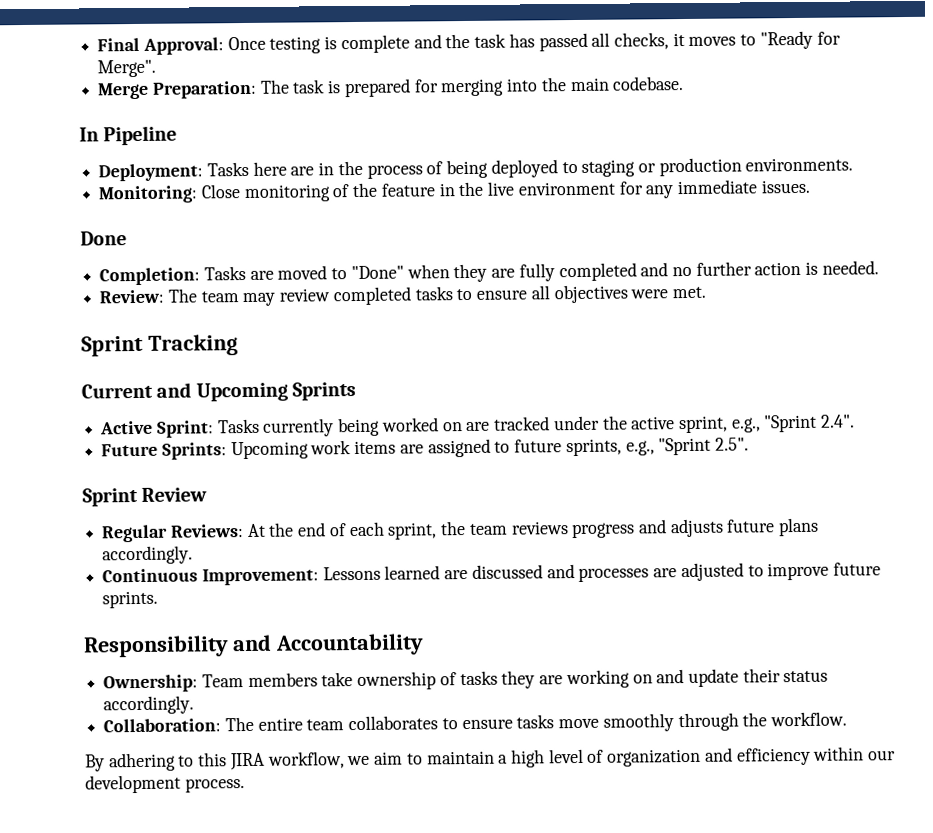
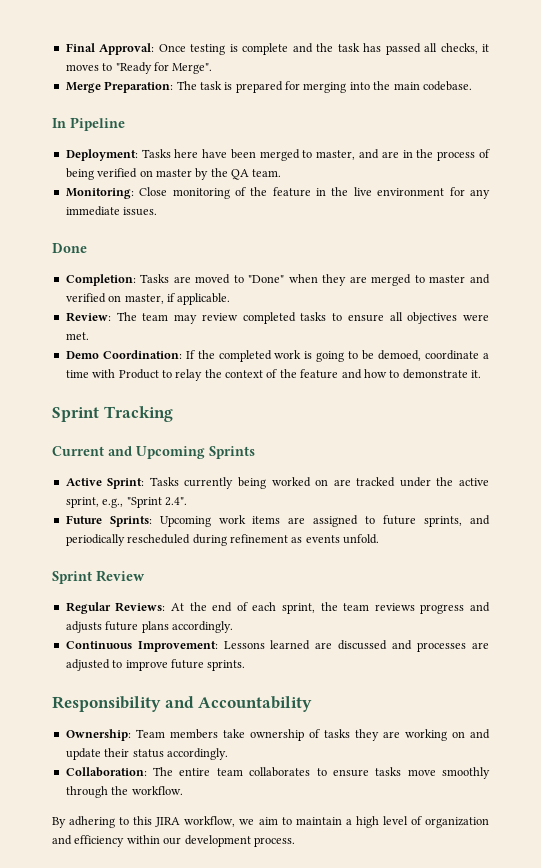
- Deployment: Tasks here are in the process of being deployed to staging or production environments.
+ Deployment: Tasks here have been merged to master, and are in the process of being verified on master by the QA team.
- Completion: Tasks are moved to "Done" when they are fully completed and no further action is needed.
+ Completion: Tasks are moved to "Done" when they are merged to master and verified on master, if applicable.
+ Demo Coordination: If the completed work is going to be demoed, coordinate a time with Product to relay the context of the feature and how to demonstrate it.
- Future Sprints: Upcoming work items are assigned to future sprints, e.g., "Sprint 2.5".
+ Future Sprints: Upcoming work items are assigned to future sprints, and periodically rescheduled during refinement as events unfold.

